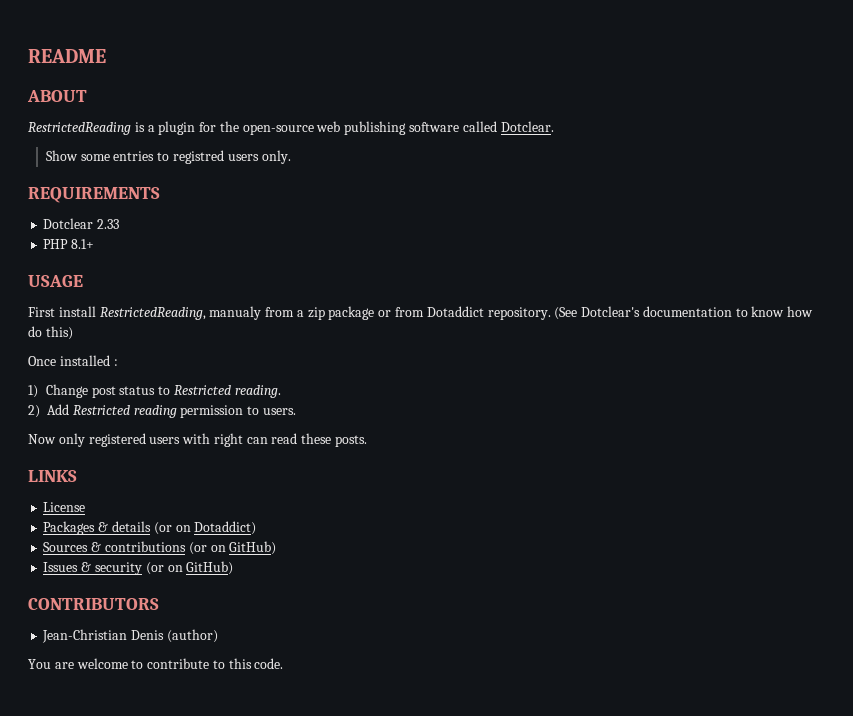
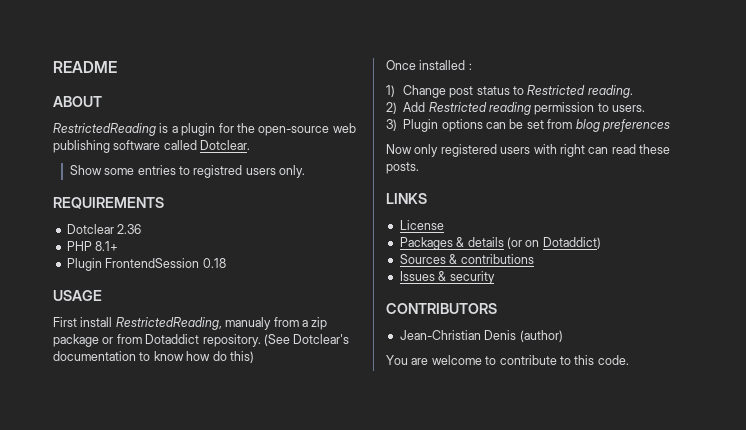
- Dotclear 2.33
+ Dotclear 2.36
+ Plugin FrontendSession 0.18
+ 3) Plugin options can be set from blog preferences
- Sources & contributions (or on GitHub)
+ Sources & contributions
- Issues & security (or on GitHub)
+ Issues & security

